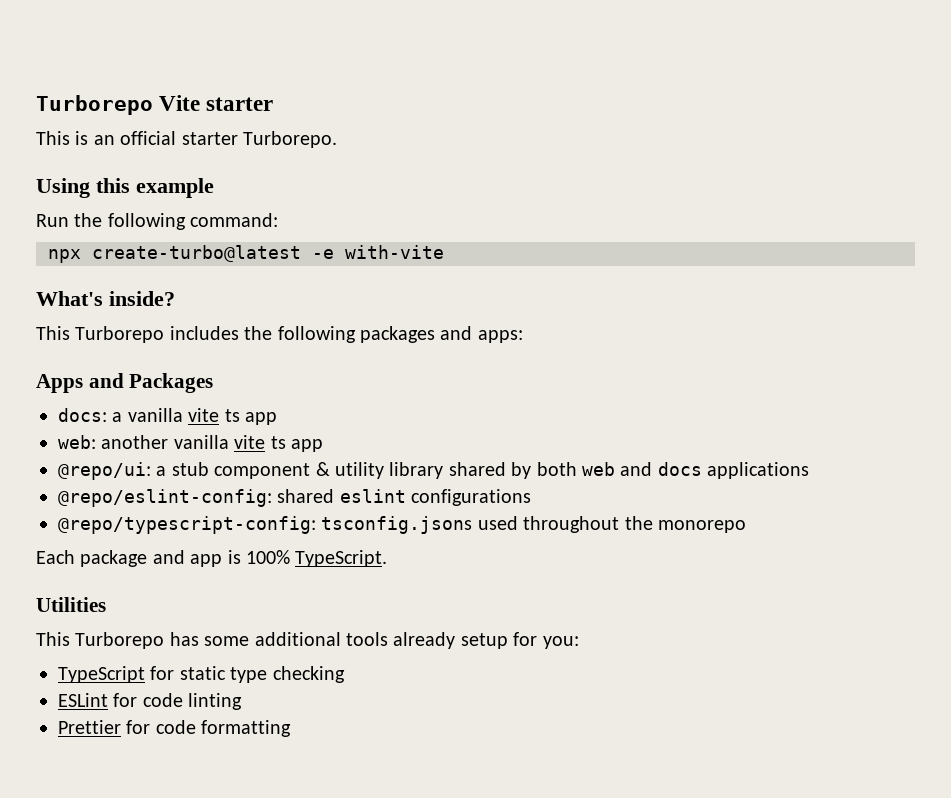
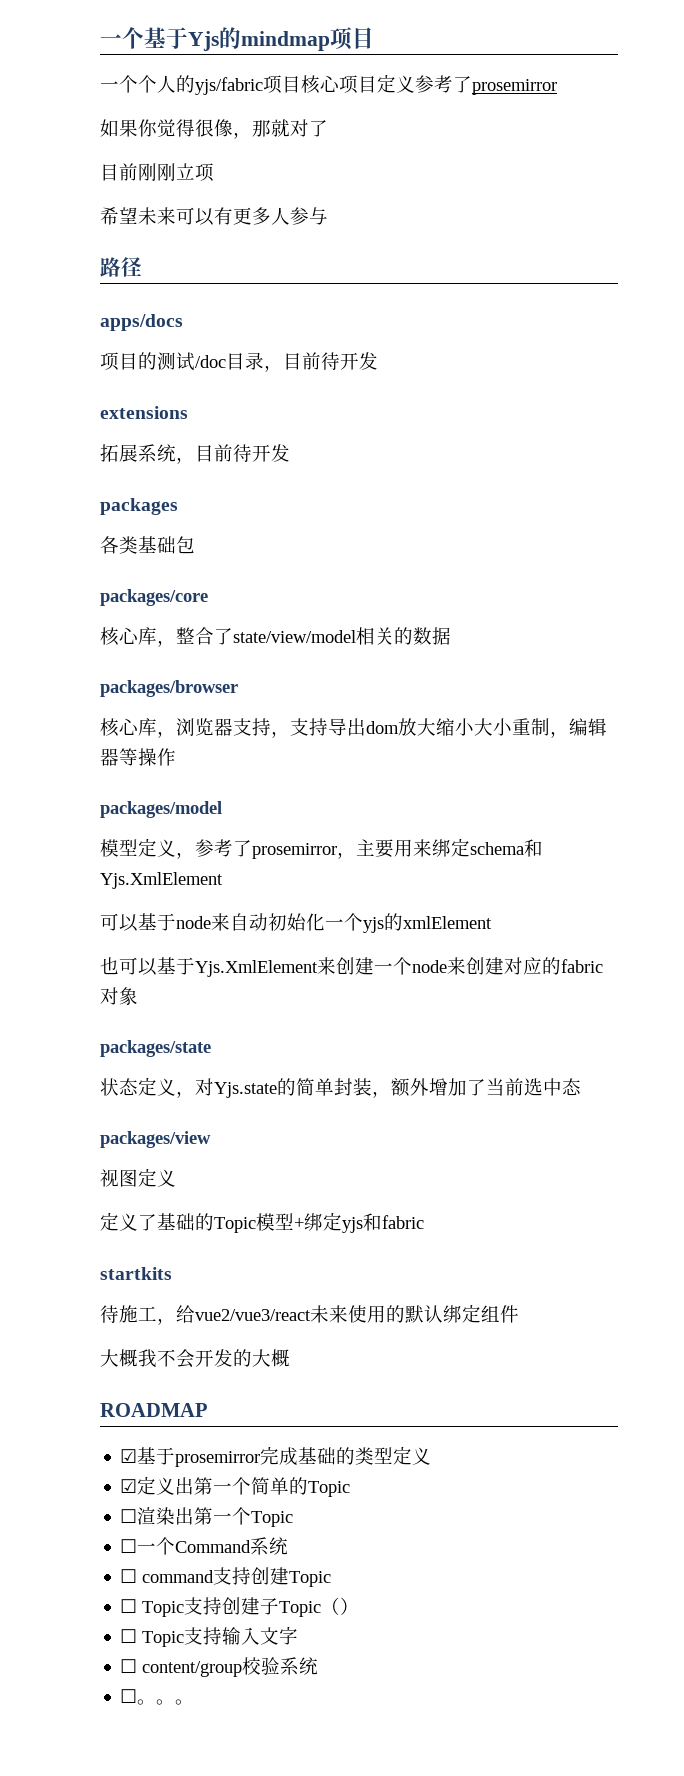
- Turborepo Vite starter
- This is an official starter Turborepo.
- Using this example
- Run the following command:
- npx create-turbo@latest -e with-vite
- What's inside?
- This Turborepo includes the following packages and apps:
- Apps and Packages
- docs: a vanilla vite ts app
- web: another vanilla vite ts app
- @repo/ui: a stub component & utility library shared by both web and docs applications
- @repo/eslint-config: shared eslint configurations
- @repo/typescript-config: tsconfig.jsons used throughout the monorepo
- Each package and app is 100% TypeScript.
- Utilities
- This Turborepo has some additional tools already setup for you:
- TypeScript for static type checking
- ESLint for code linting
- Prettier for code formatting
+ 一个基于Yjs的mindmap项目
+ 一个个人的yjs/fabric项目核心项目定义参考了prosemirror
+ 如果你觉得很像，那就对了
+ 目前刚刚立项
+ 希望未来可以有更多人参与
+ 路径
+ apps/docs
+ 项目的测试/doc目录，目前待开发
+ extensions
+ 拓展系统，目前待开发
+ packages
+ 各类基础包
+ packages/core
+ 核心库，整合了state/view/model相关的数据
+ packages/browser
+ 核心库，浏览器支持，支持导出dom放大缩小大小重制，编辑器等操作
+ packages/model
+ 模型定义，参考了prosemirror，主要用来绑定schema和Yjs.XmlElement
+ 可以基于node来自动初始化一个yjs的xmlElement
+ 也可以基于Yjs.XmlElement来创建一个node来创建对应的fabric对象
+ packages/state
+ 状态定义，对Yjs.state的简单封装，额外增加了当前选中态
+ packages/view
+ 视图定义
+ 定义了基础的Topic模型+绑定yjs和fabric
+ startkits
+ 待施工，给vue2/vue3/react未来使用的默认绑定组件
+ 大概我不会开发的大概
+ ROADMAP
+ ☑基于prosemirror完成基础的类型定义
+ ☑定义出第一个简单的Topic
+ ☐渲染出第一个Topic
+ ☐一个Command系统
+ ☐ command支持创建Topic
+ ☐ Topic支持创建子Topic（）
+ ☐ Topic支持输入文字
+ ☐ content/group校验系统
+ ☐。。。

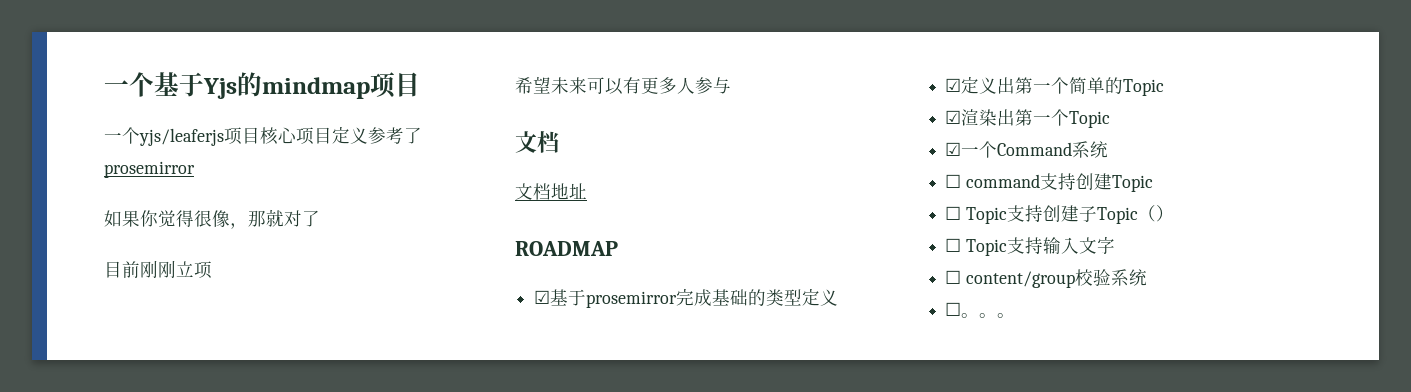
- 一个个人的yjs/fabric项目核心项目定义参考了prosemirror
+ 一个yjs/leaferjs项目核心项目定义参考了prosemirror
  希望未来可以有更多人参与
- 路径
- apps/docs
- 项目的测试/doc目录，目前待开发
- extensions
- 拓展系统，目前待开发
- packages
- 各类基础包
- packages/core
- 核心库，整合了state/view/model相关的数据
- packages/browser
- 核心库，浏览器支持，支持导出dom放大缩小大小重制，编辑器等操作
- packages/model
- 模型定义，参考了prosemirror，主要用来绑定schema和Yjs.XmlElement
- 可以基于node来自动初始化一个yjs的xmlElement
- 也可以基于Yjs.XmlElement来创建一个node来创建对应的fabric对象
- packages/state
- 状态定义，对Yjs.state的简单封装，额外增加了当前选中态
- packages/view
- 视图定义
- 定义了基础的Topic模型+绑定yjs和fabric
- startkits
- 待施工，给vue2/vue3/react未来使用的默认绑定组件
- 大概我不会开发的大概
+ 文档
+ 文档地址
- ☐渲染出第一个Topic
+ ☑渲染出第一个Topic
- ☐一个Command系统
+ ☑一个Command系统

